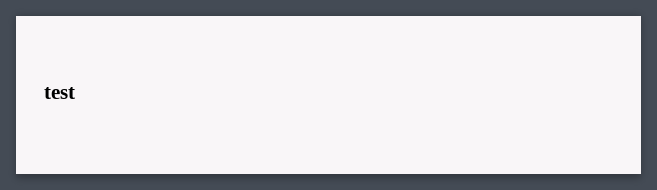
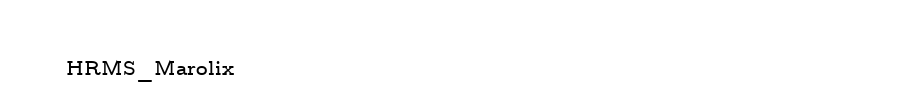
- test
+ HRMS_Marolix

